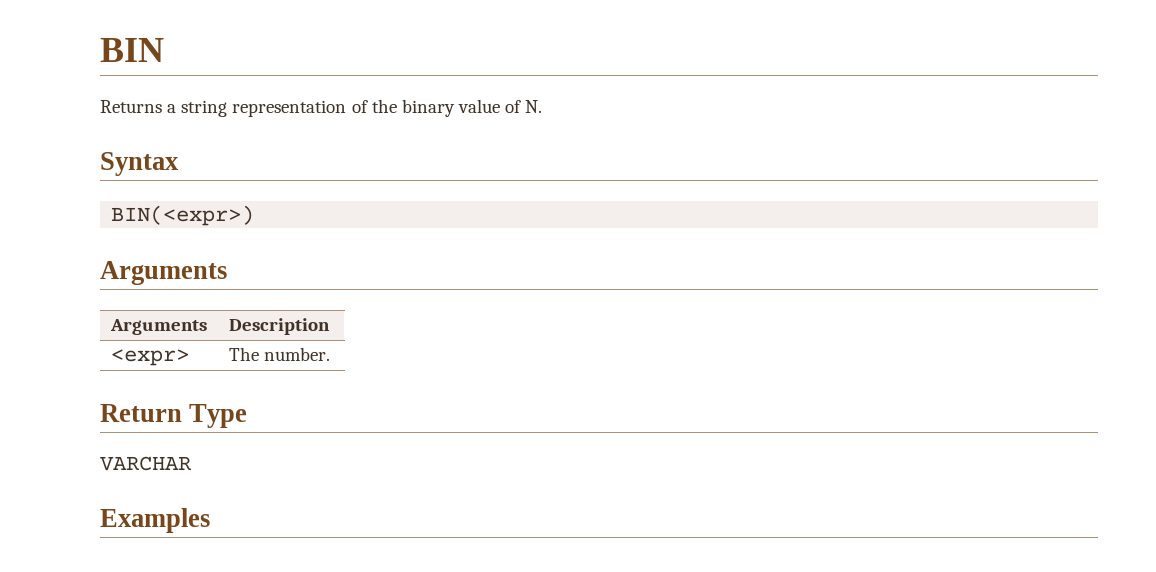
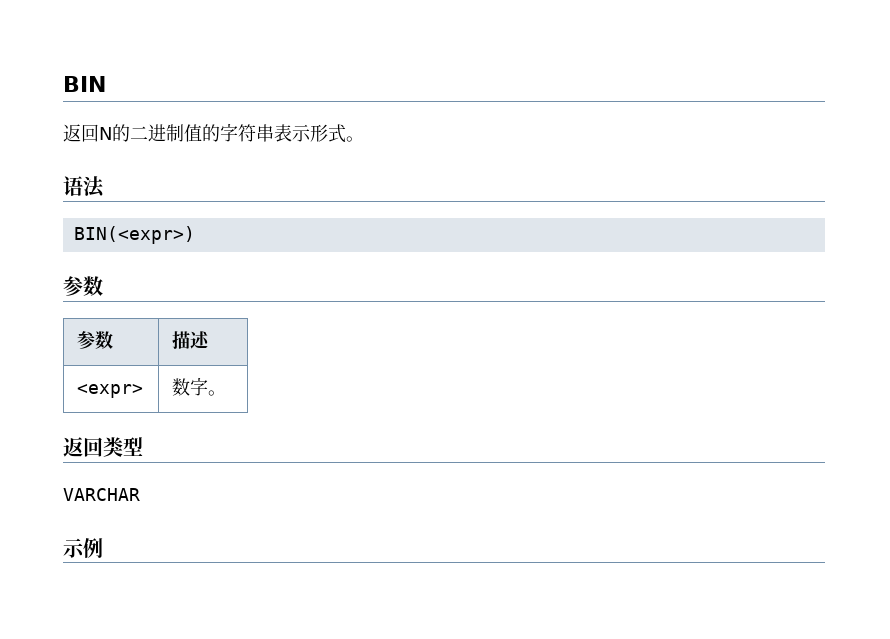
- Returns a string representation of the binary value of N.
- Syntax
+ 返回N的二进制值的字符串表示形式。
+ 语法
  BIN(<expr>)
- Arguments
- Arguments | Description
- <expr> | The number.
- Return Type
+ 参数
+ 参数 | 描述
+ <expr> | 数字。
+ 返回类型
- Examples
+ 示例

